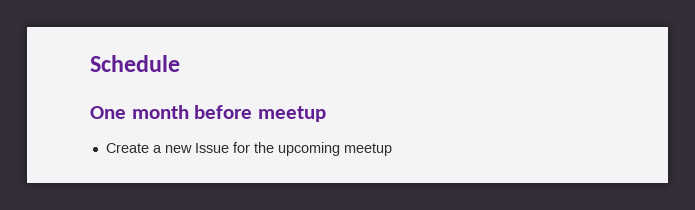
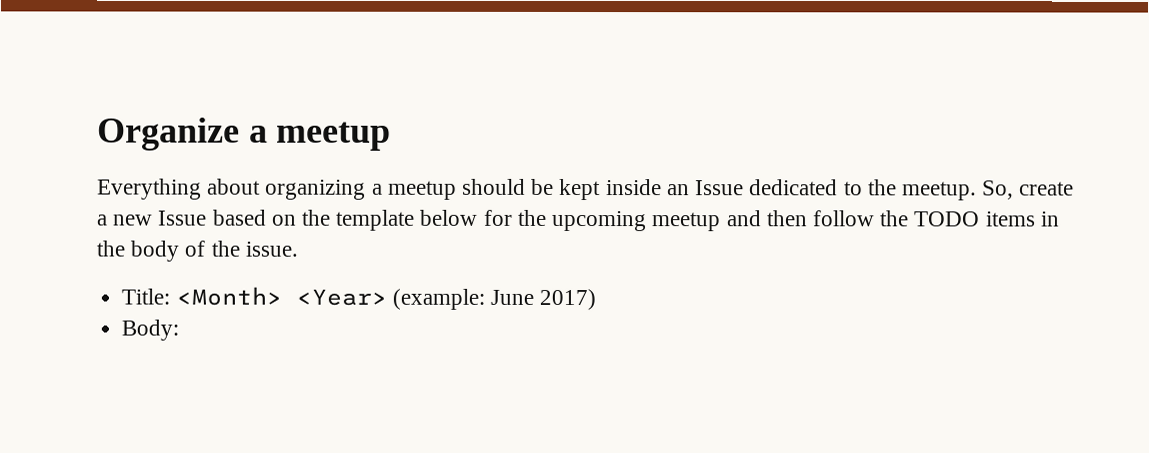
- Schedule
- One month before meetup
- Create a new Issue for the upcoming meetup
+ Organize a meetup
+ Everything about organizing a meetup should be kept inside an Issue dedicated to the meetup. So, create a new Issue based on the template below for the upcoming meetup and then follow the TODO items in the body of the issue.
+ Title: <Month> <Year> (example: June 2017)
+ Body:

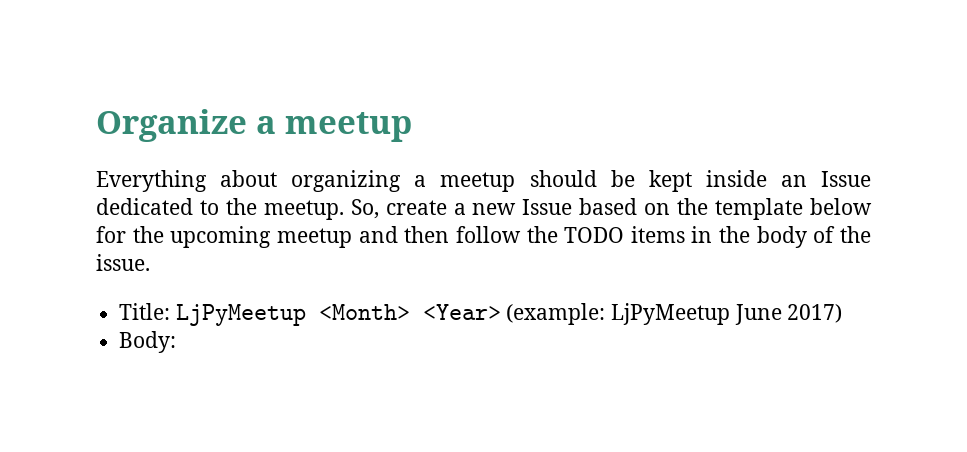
- Title: <Month> <Year> (example: June 2017)
+ Title: LjPyMeetup <Month> <Year> (example: LjPyMeetup June 2017)

